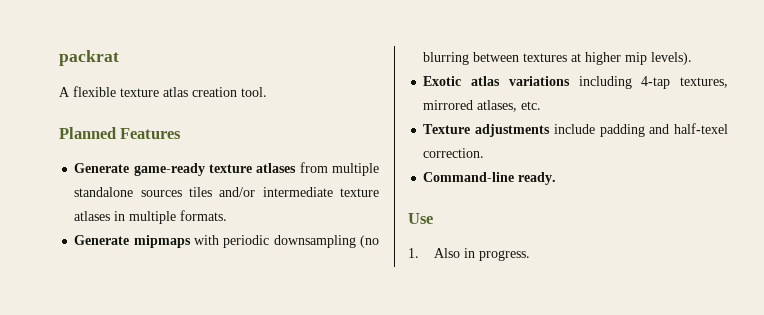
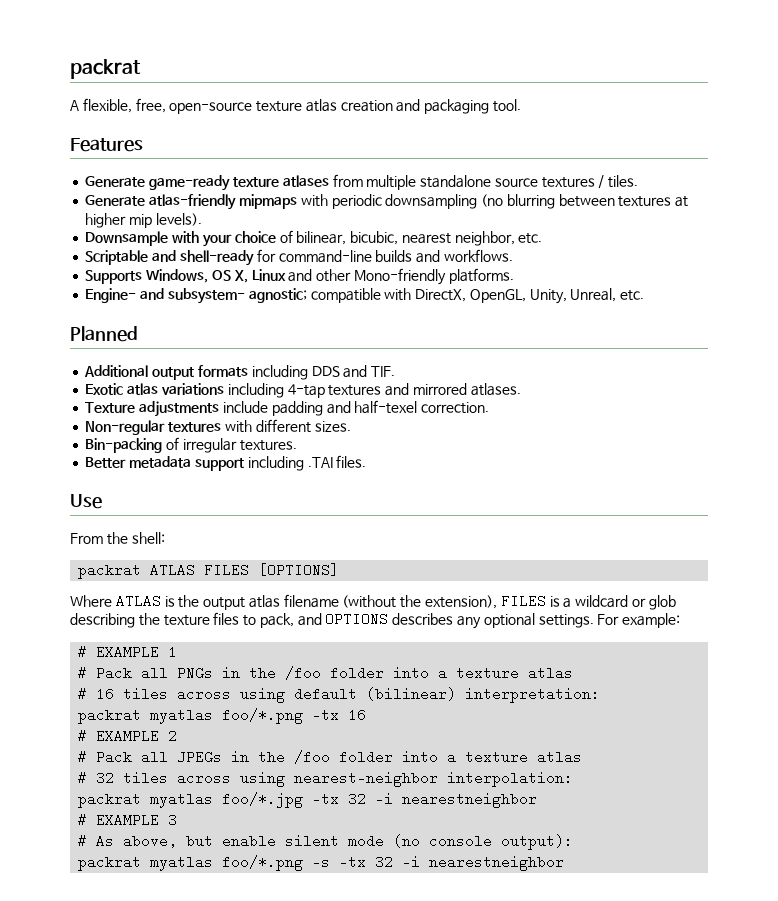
- A flexible texture atlas creation tool.
+ A flexible, free, open-source texture atlas creation and packaging tool.
- Planned Features
+ Features
- Generate game-ready texture atlases from multiple standalone sources tiles and/or intermediate texture atlases in multiple formats.
- Generate mipmaps with periodic downsampling (no blurring between textures at higher mip levels).
+ Generate game-ready texture atlases from multiple standalone source textures / tiles.
+ Generate atlas-friendly mipmaps with periodic downsampling (no blurring between textures at higher mip levels).
+ Downsample with your choice of bilinear, bicubic, nearest neighbor, etc.
+ Scriptable and shell-ready for command-line builds and workflows.
+ Supports Windows, OS X, Linux and other Mono-friendly platforms.
+ Engine- and subsystem- agnostic; compatible with DirectX, OpenGL, Unity, Unreal, etc.
+ Planned
+ Additional output formats including DDS and TIF.
- Exotic atlas variations including 4-tap textures, mirrored atlases, etc.
+ Exotic atlas variations including 4-tap textures and mirrored atlases.
- Command-line ready.
+ Non-regular textures with different sizes.
+ Bin-packing of irregular textures.
+ Better metadata support including .TAI files.
  Use
- 1. Also in progress.
+ From the shell:
+ packrat ATLAS FILES [OPTIONS]
+ Where ATLAS is the output atlas filename (without the extension), FILES is a wildcard or glob describing the texture files to pack, and OPTIONS describes any optional settings. For example:
+ # EXAMPLE 1
+ # Pack all PNGs in the /foo folder into a texture atlas
+ # 16 tiles across using default (bilinear) interpretation:
+ packrat myatlas foo/*.png -tx 16
+ # EXAMPLE 2
+ # Pack all JPEGs in the /foo folder into a texture atlas
+ # 32 tiles across using nearest-neighbor interpolation:
+ packrat myatlas foo/*.jpg -tx 32 -i nearestneighbor
+ # EXAMPLE 3
+ # As above, but enable silent mode (no console output):
+ packrat myatlas foo/*.png -s -tx 32 -i nearestneighbor

